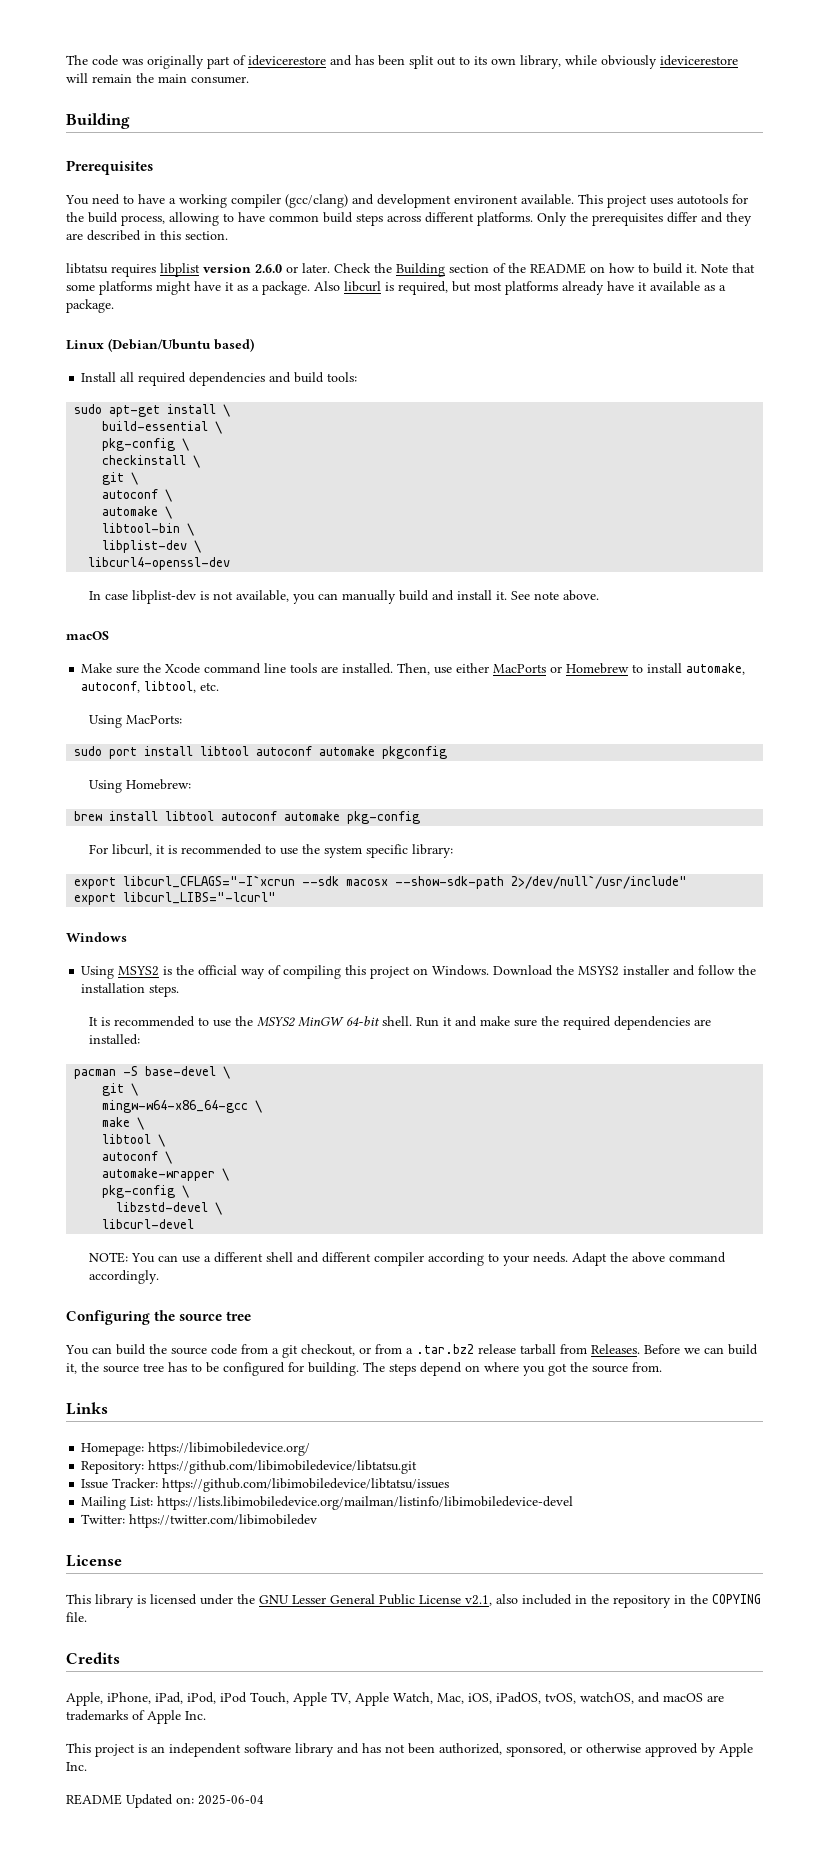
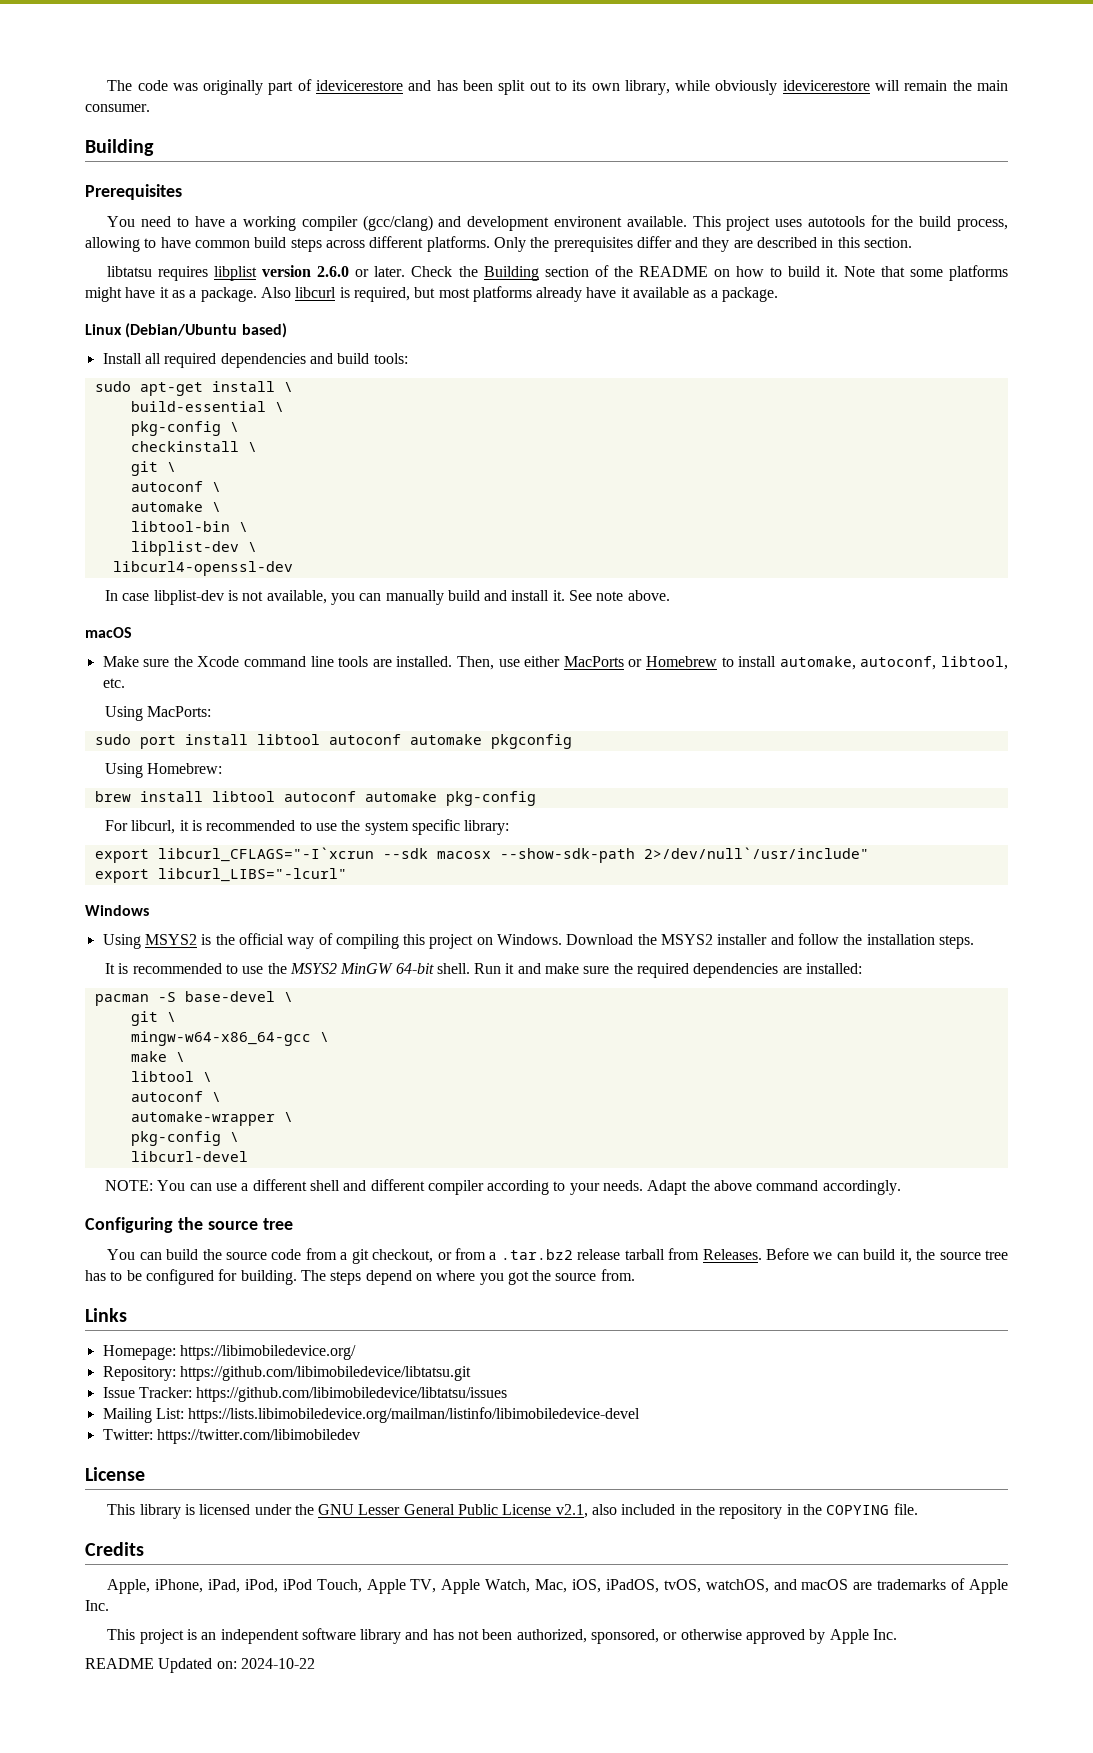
- libzstd-devel \
- README Updated on: 2025-06-04
+ README Updated on: 2024-10-22

